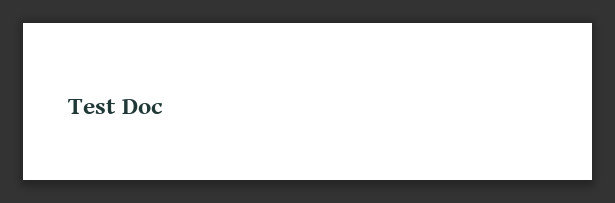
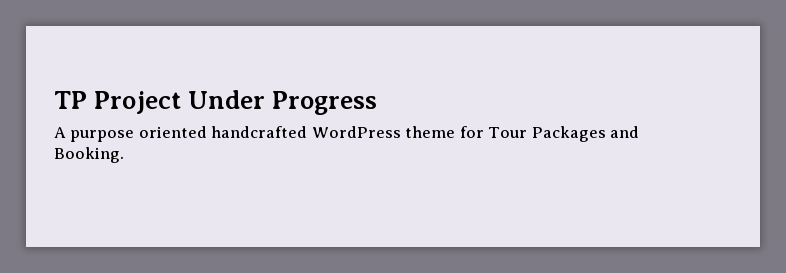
- Test Doc
+ TP Project Under Progress
+ A purpose oriented handcrafted WordPress theme for Tour Packages and Booking.

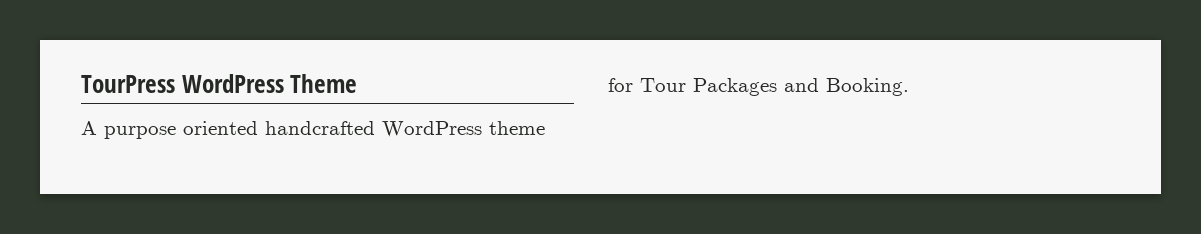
- TP Project Under Progress
+ TourPress WordPress Theme

